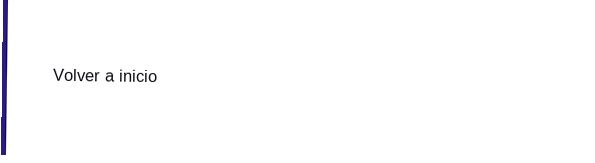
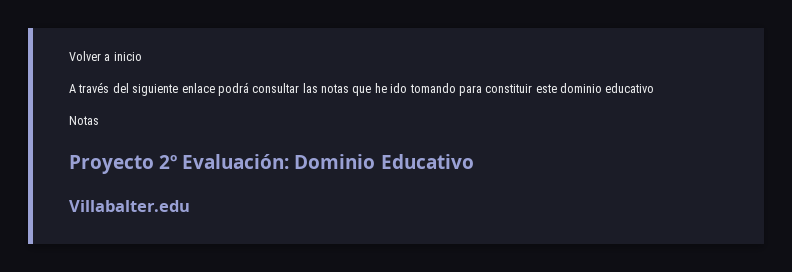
+ A través del siguiente enlace podrá consultar las notas que he ido tomando para constituir este dominio educativo
+ Notas
+ Proyecto 2º Evaluación: Dominio Educativo
+ Villabalter.edu

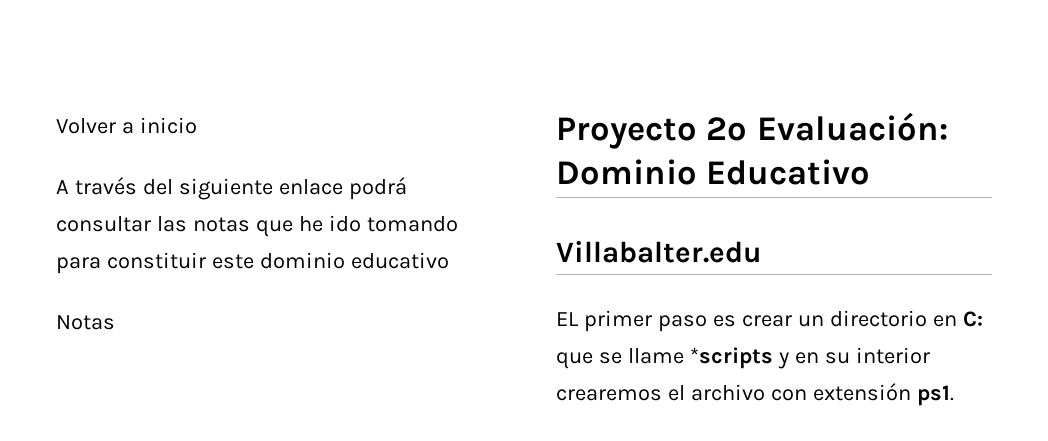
+ EL primer paso es crear un directorio en C: que se llame *scripts y en su interior crearemos el archivo con extensión ps1.

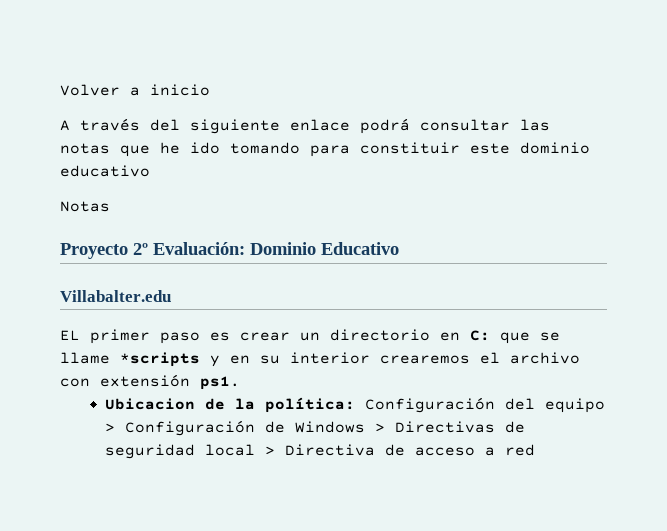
+ Ubicacion de la política: Configuración del equipo > Configuración de Windows > Directivas de seguridad local > Directiva de acceso a red

